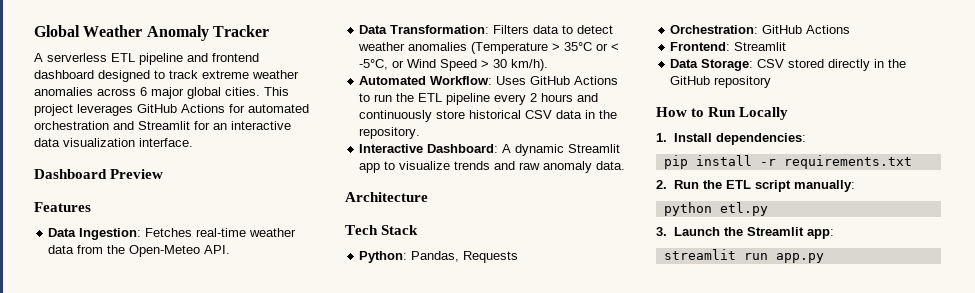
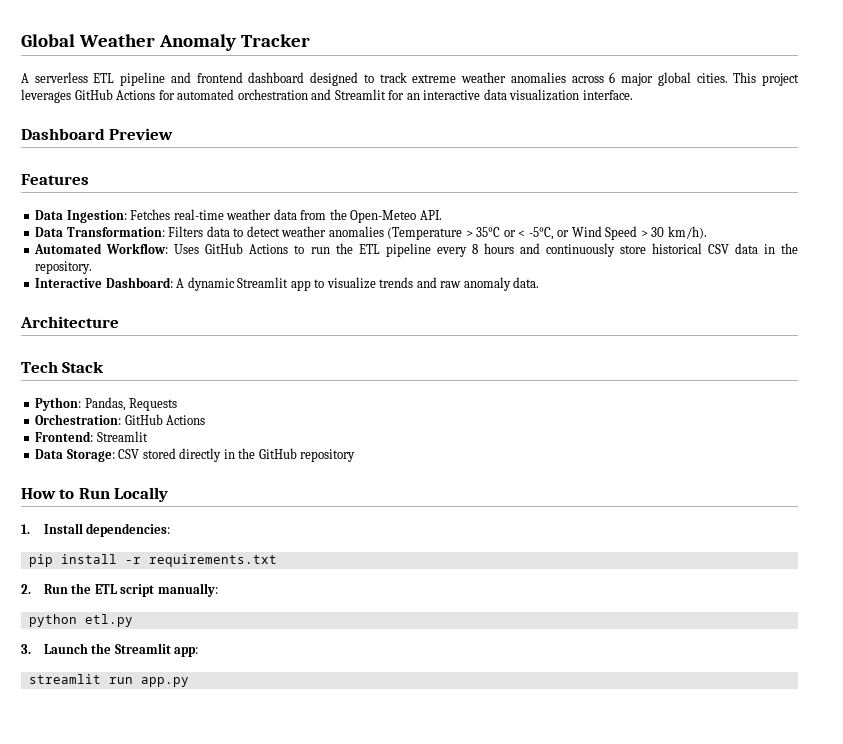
- Automated Workflow: Uses GitHub Actions to run the ETL pipeline every 2 hours and continuously store historical CSV data in the repository.
+ Automated Workflow: Uses GitHub Actions to run the ETL pipeline every 8 hours and continuously store historical CSV data in the repository.

